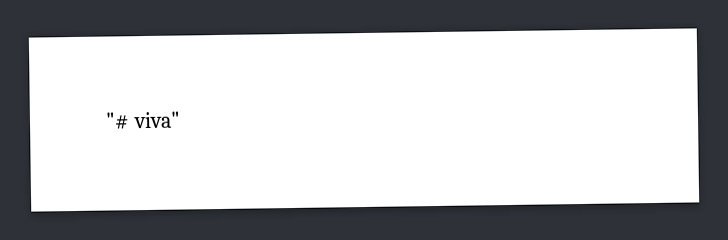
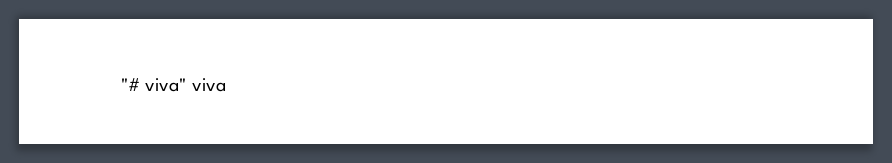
- "# viva"
+ "# viva" viva

